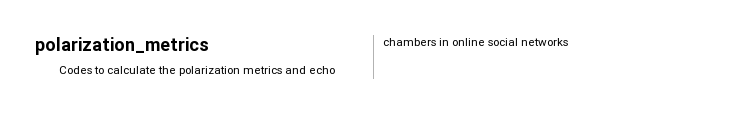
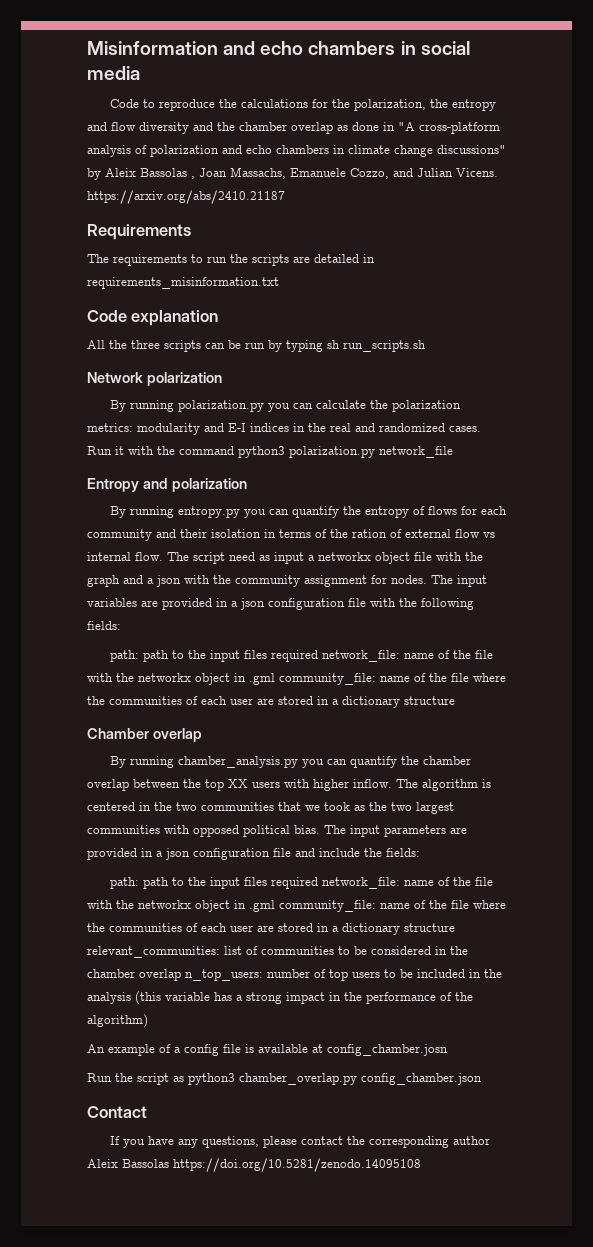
- polarization_metrics
- Codes to calculate the polarization metrics and echo chambers in online social networks
+ Misinformation and echo chambers in social media
+ Code to reproduce the calculations for the polarization, the entropy and flow diversity and the chamber overlap as done in "A cross-platform analysis of polarization and echo chambers in climate change discussions" by Aleix Bassolas , Joan Massachs, Emanuele Cozzo, and Julian Vicens. https://arxiv.org/abs/2410.21187
+ Requirements
+ The requirements to run the scripts are detailed in requirements_misinformation.txt
+ Code explanation
+ All the three scripts can be run by typing sh run_scripts.sh
+ Network polarization
+ By running polarization.py you can calculate the polarization metrics: modularity and E-I indices in the real and randomized cases. Run it with the command python3 polarization.py network_file
+ Entropy and polarization
+ By running entropy.py you can quantify the entropy of flows for each community and their isolation in terms of the ration of external flow vs internal flow. The script need as input a networkx object file with the graph and a json with the community assignment for nodes. The input variables are provided in a json configuration file with the following fields:
+ path: path to the input files required network_file: name of the file with the networkx object in .gml community_file: name of the file where the communities of each user are stored in a dictionary structure
+ Chamber overlap
+ By running chamber_analysis.py you can quantify the chamber overlap between the top XX users with higher inflow. The algorithm is centered in the two communities that we took as the two largest communities with opposed political bias. The input parameters are provided in a json configuration file and include the fields:
+ path: path to the input files required network_file: name of the file with the networkx object in .gml community_file: name of the file where the communities of each user are stored in a dictionary structure relevant_communities: list of communities to be considered in the chamber overlap n_top_users: number of top users to be included in the analysis (this variable has a strong impact in the performance of the algorithm)
+ An example of a config file is available at config_chamber.josn
+ Run the script as python3 chamber_overlap.py config_chamber.json
+ Contact
+ If you have any questions, please contact the corresponding author Aleix Bassolas https://doi.org/10.5281/zenodo.14095108

